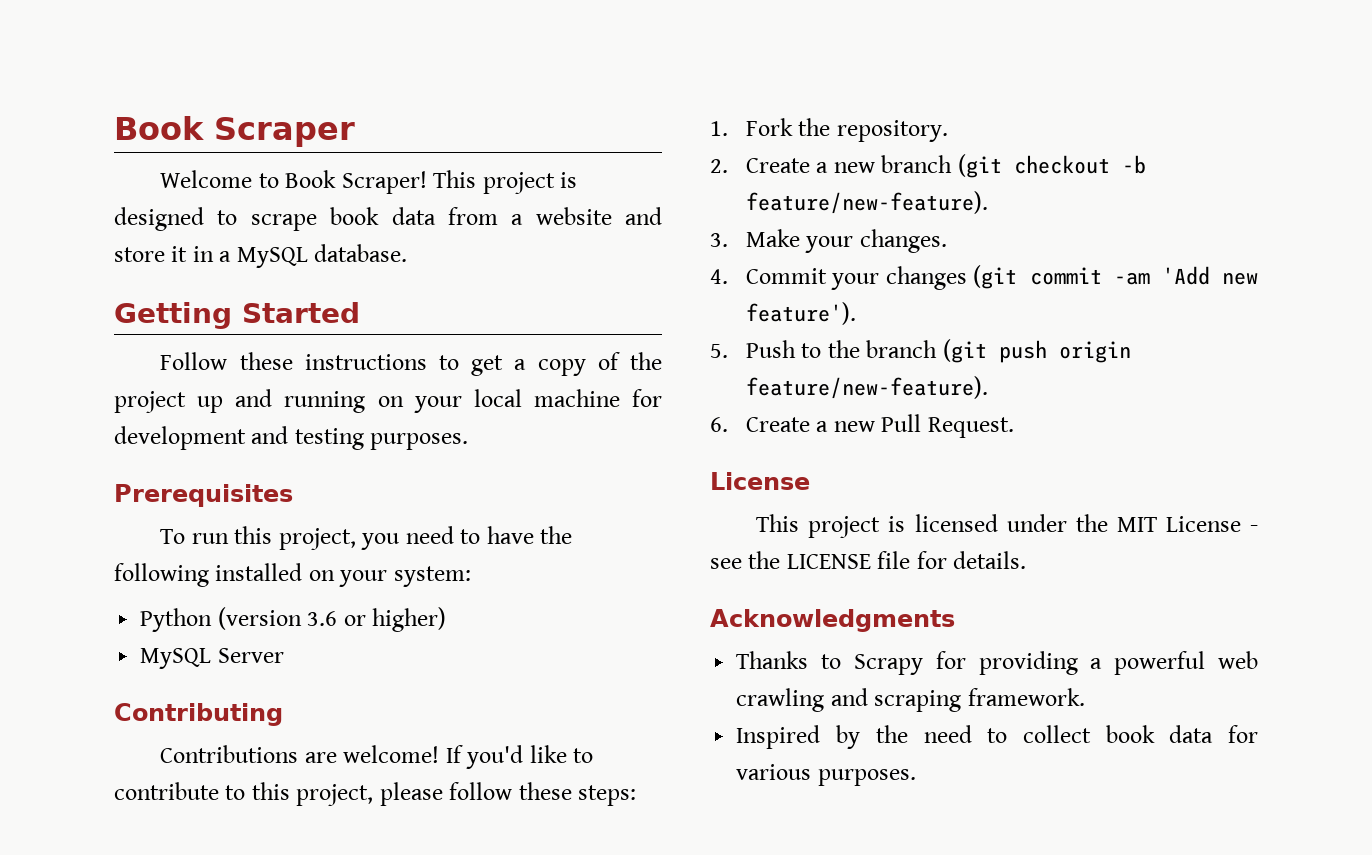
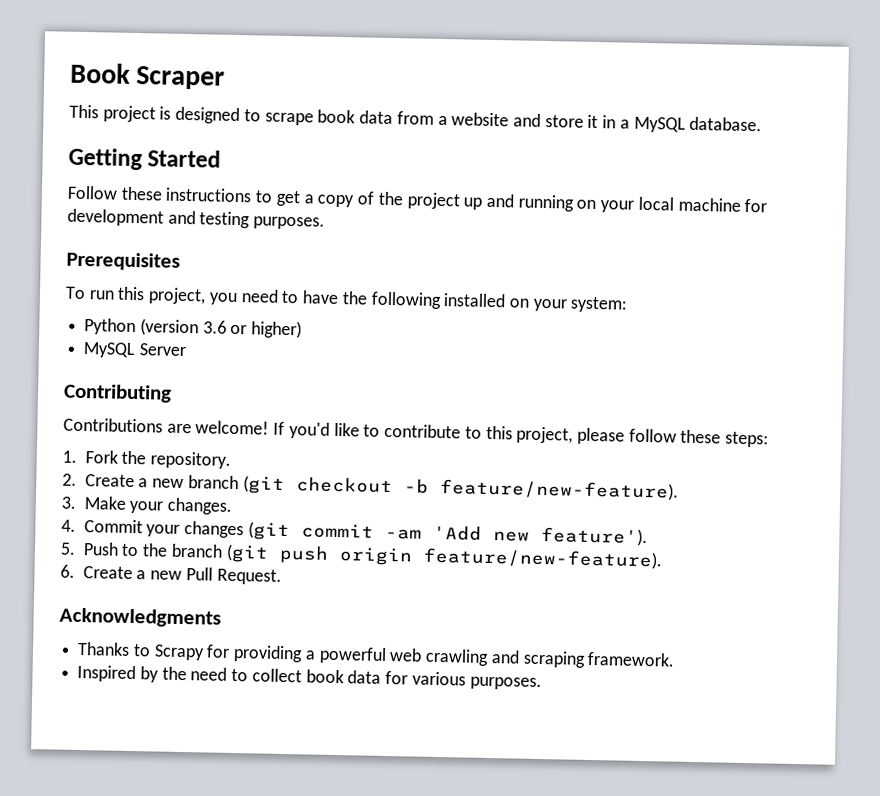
- Welcome to Book Scraper!
  6. Create a new Pull Request.
- License
- This project is licensed under the MIT License - see the LICENSE file for details.

